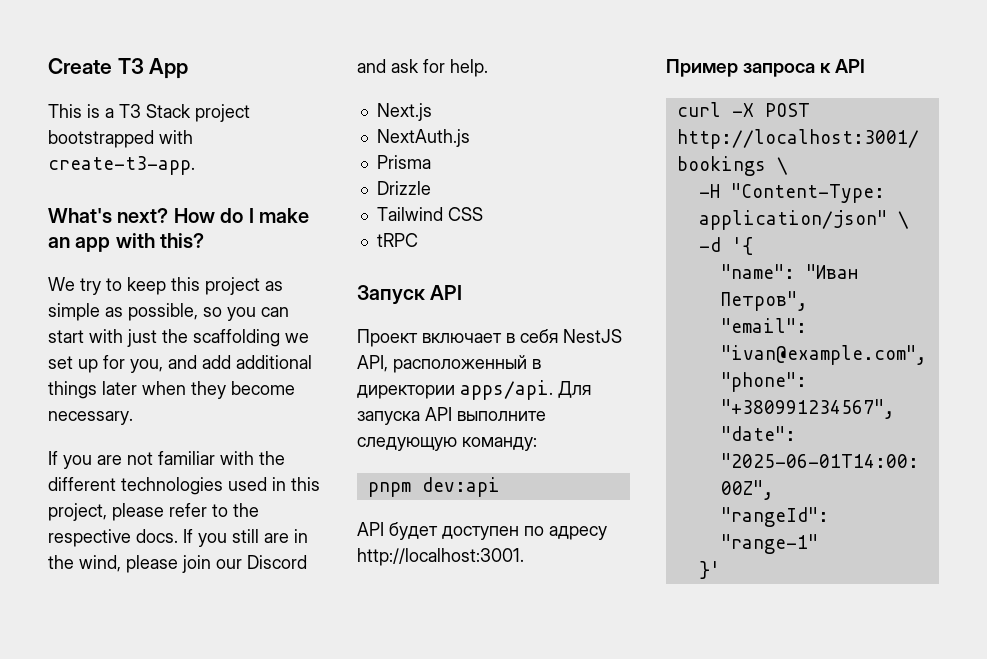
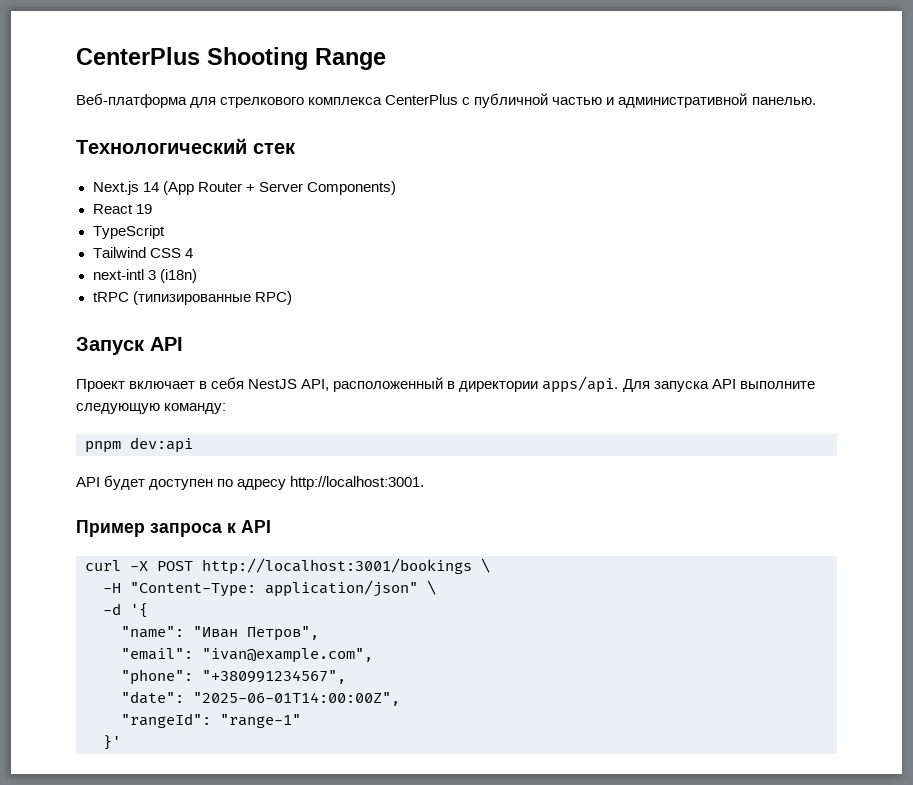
- Create T3 App
- This is a T3 Stack project bootstrapped with create-t3-app.
- What's next? How do I make an app with this?
- We try to keep this project as simple as possible, so you can start with just the scaffolding we set up for you, and add additional things later when they become necessary.
- If you are not familiar with the different technologies used in this project, please refer to the respective docs. If you still are in the wind, please join our Discord and ask for help.
- Next.js
- NextAuth.js
- Prisma
- Drizzle
- Tailwind CSS
+ CenterPlus Shooting Range
+ Веб-платформа для стрелкового комплекса CenterPlus с публичной частью и административной панелью.
+ Технологический стек
+ Next.js 14 (App Router + Server Components)
+ React 19
+ TypeScript
+ Tailwind CSS 4
+ next-intl 3 (i18n)
- tRPC
+ tRPC (типизированные RPC)

